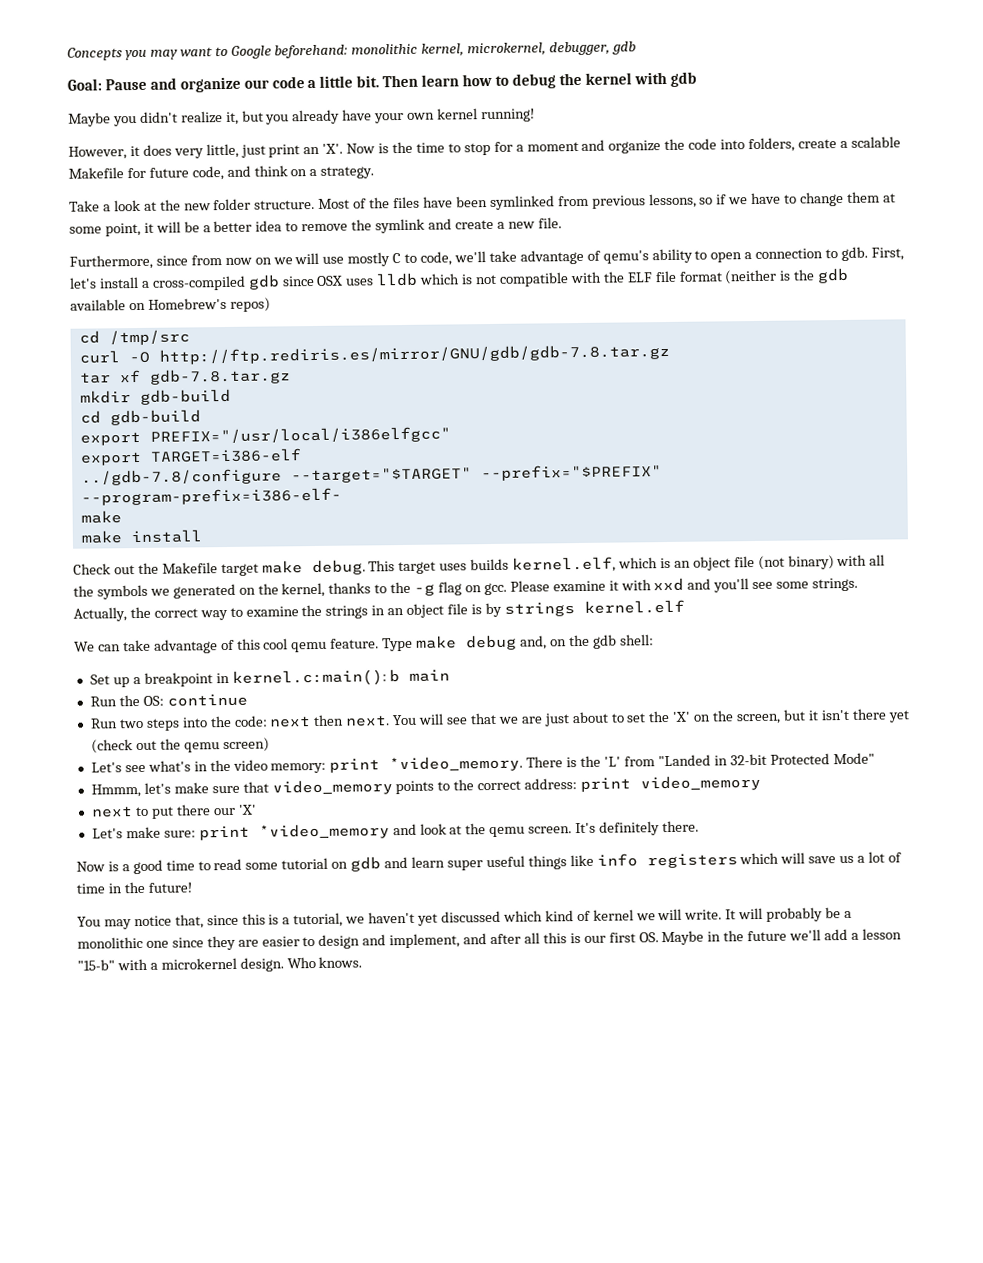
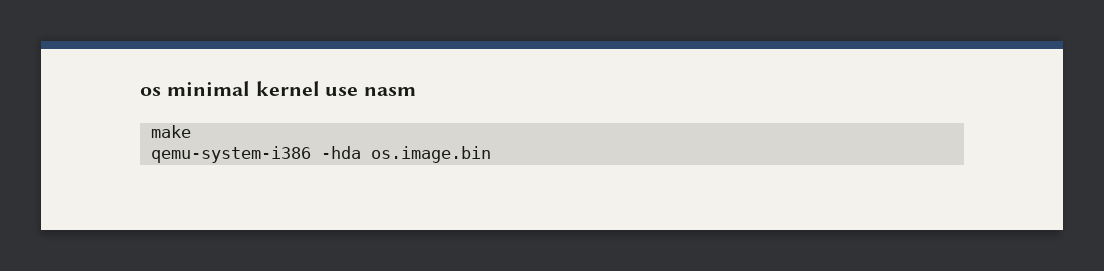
- Concepts you may want to Google beforehand: monolithic kernel, microkernel, debugger, gdb
- Goal: Pause and organize our code a little bit. Then learn how to debug the kernel with gdb
- Maybe you didn't realize it, but you already have your own kernel running!
- However, it does very little, just print an 'X'. Now is the time to stop for a moment and organize the code into folders, create a scalable Makefile for future code, and think on a strategy.
- Take a look at the new folder structure. Most of the files have been symlinked from previous lessons, so if we have to change them at some point, it will be a better idea to remove the symlink and create a new file.
- Furthermore, since from now on we will use mostly C to code, we'll take advantage of qemu's ability to open a connection to gdb. First, let's install a cross-compiled gdb since OSX uses lldb which is not compatible with the ELF file format (neither is the gdb available on Homebrew's repos)
- cd /tmp/src
- curl -O http://ftp.rediris.es/mirror/GNU/gdb/gdb-7.8.tar.gz
- tar xf gdb-7.8.tar.gz
- mkdir gdb-build
- cd gdb-build
- export PREFIX="/usr/local/i386elfgcc"
- export TARGET=i386-elf
- ../gdb-7.8/configure --target="$TARGET" --prefix="$PREFIX" --program-prefix=i386-elf-
+ os minimal kernel use nasm
  make
- make install
- Check out the Makefile target make debug. This target uses builds kernel.elf, which is an object file (not binary) with all the symbols we generated on the kernel, thanks to the -g flag on gcc. Please examine it with xxd and you'll see some strings. Actually, the correct way to examine the strings in an object file is by strings kernel.elf
- We can take advantage of this cool qemu feature. Type make debug and, on the gdb shell:
- Set up a breakpoint in kernel.c:main(): b main
- Run the OS: continue
- Run two steps into the code: next then next. You will see that we are just about to set the 'X' on the screen, but it isn't there yet (check out the qemu screen)
- Let's see what's in the video memory: print *video_memory. There is the 'L' from "Landed in 32-bit Protected Mode"
- Hmmm, let's make sure that video_memory points to the correct address: print video_memory
- next to put there our 'X'
- Let's make sure: print *video_memory and look at the qemu screen. It's definitely there.
- Now is a good time to read some tutorial on gdb and learn super useful things like info registers which will save us a lot of time in the future!
- You may notice that, since this is a tutorial, we haven't yet discussed which kind of kernel we will write. It will probably be a monolithic one since they are easier to design and implement, and after all this is our first OS. Maybe in the future we'll add a lesson "15-b" with a microkernel design. Who knows.
+ qemu-system-i386 -hda os.image.bin

